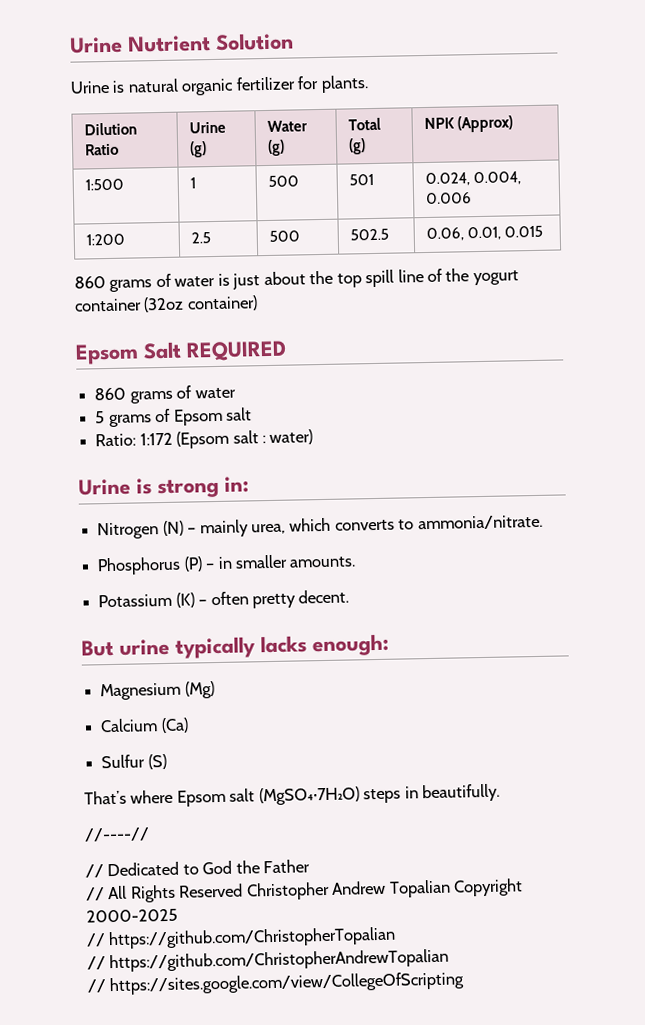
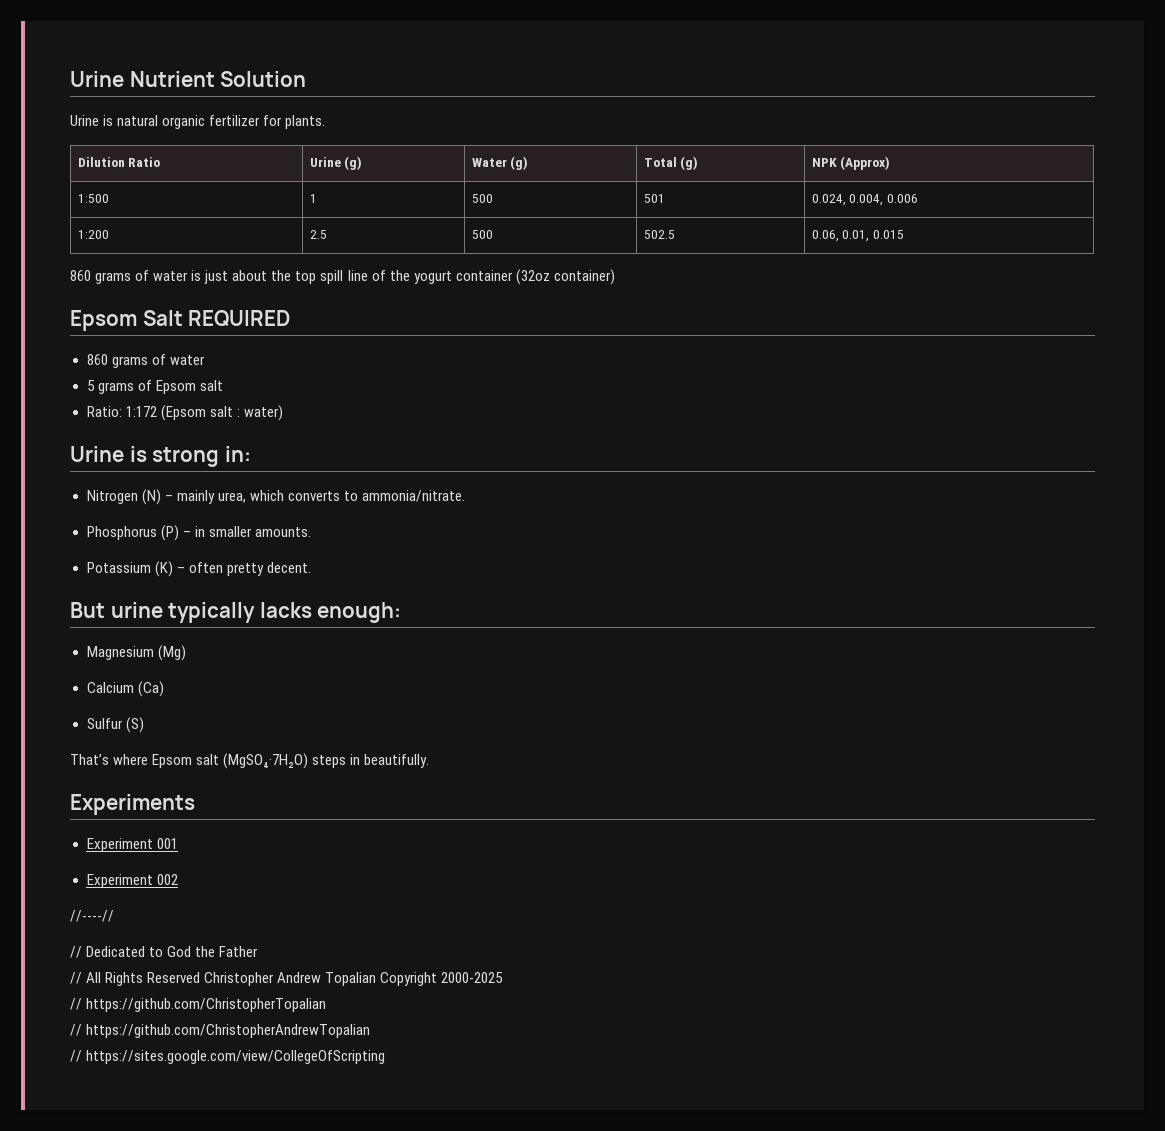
+ Experiments
+ Experiment 001
+ Experiment 002

